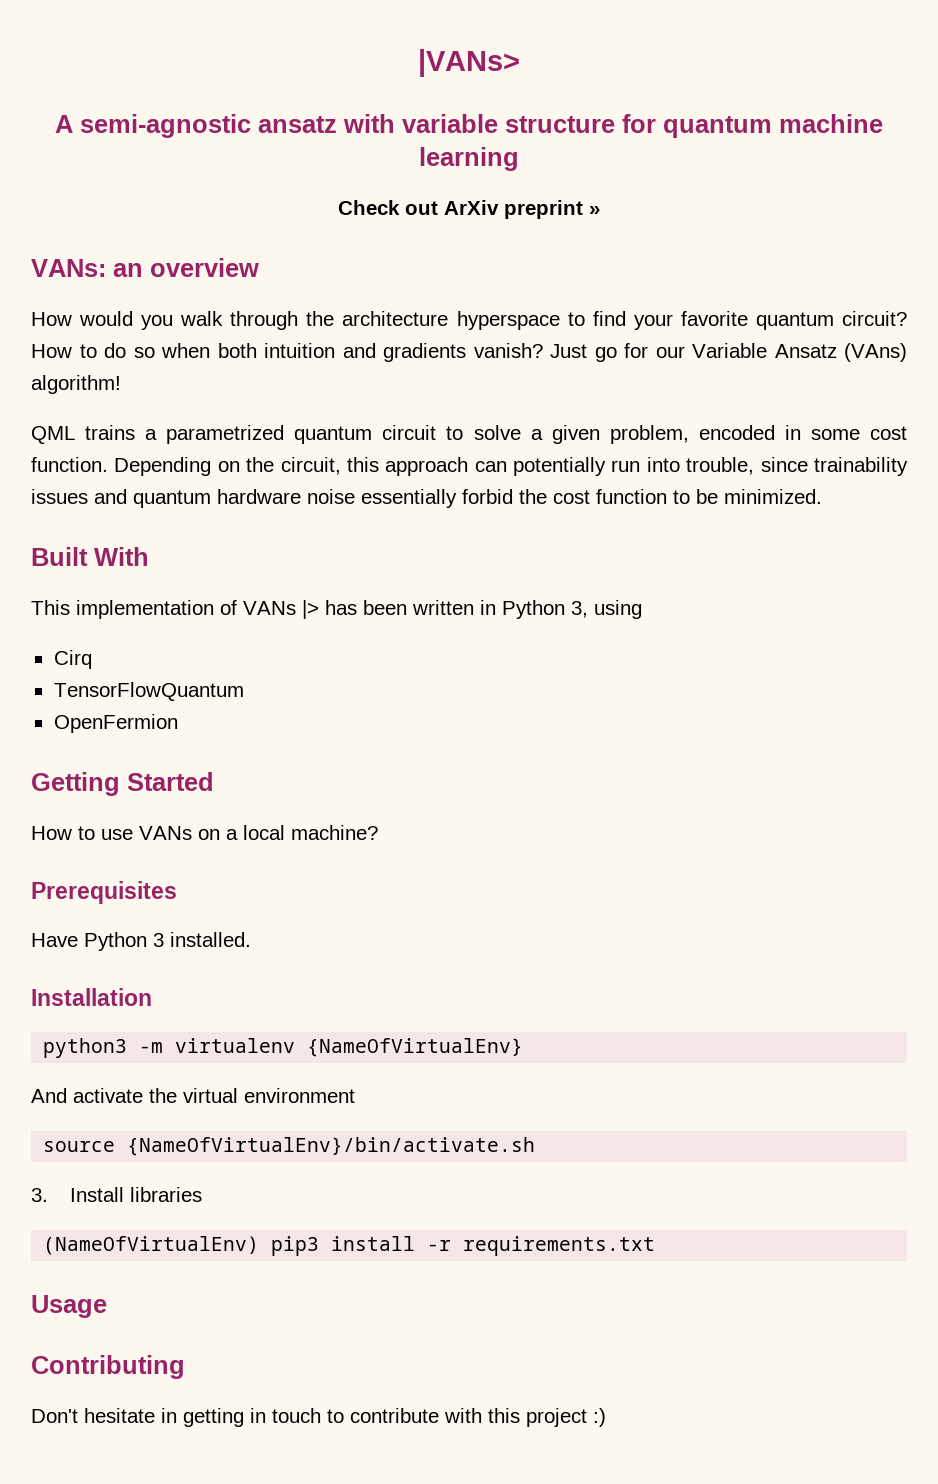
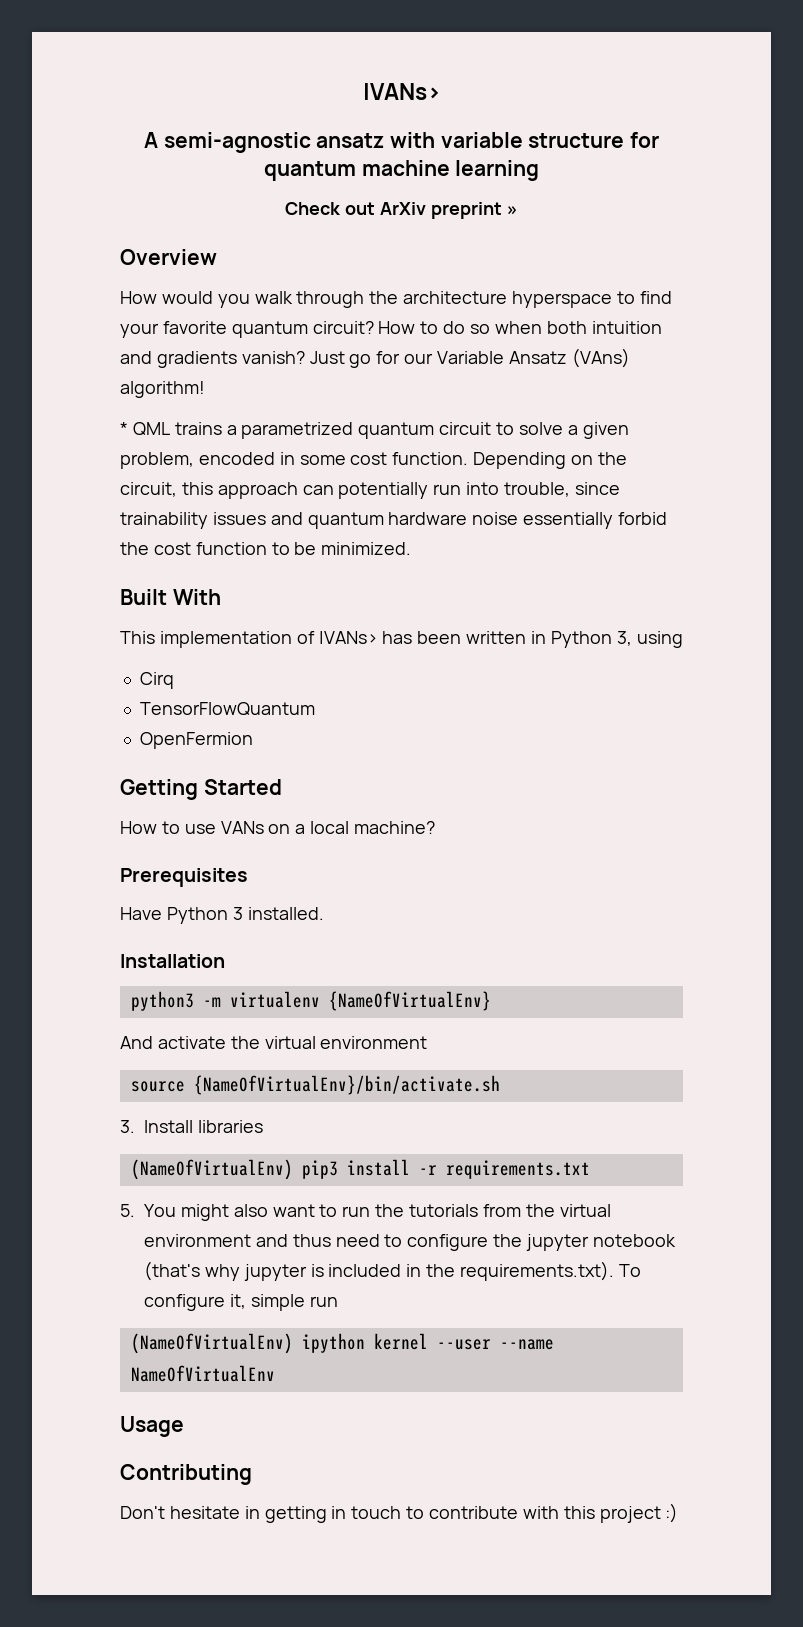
- VANs: an overview
+ Overview
- QML trains a parametrized quantum circuit to solve a given problem, encoded in some cost function.
+ * QML trains a parametrized quantum circuit to solve a given problem, encoded in some cost function.
- This implementation of VANs |> has been written in Python 3, using
+ This implementation of |VANs> has been written in Python 3, using
+ 5. You might also want to run the tutorials from the virtual environment and thus need to configure the jupyter notebook (that's why jupyter is included in the requirements.txt). To configure it, simple run
+ (NameOfVirtualEnv) ipython kernel --user --name NameOfVirtualEnv

